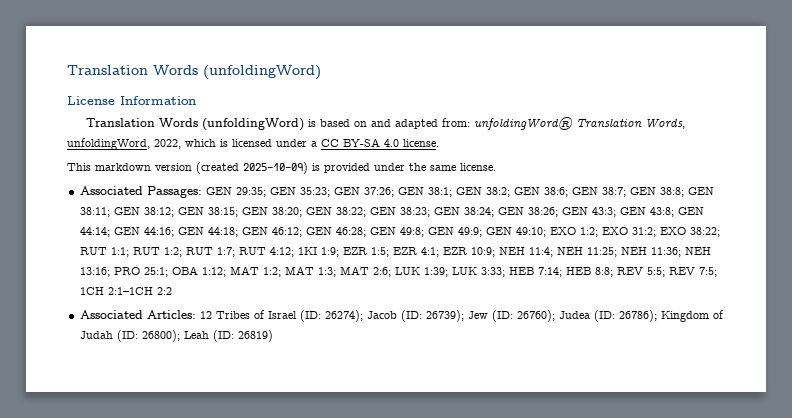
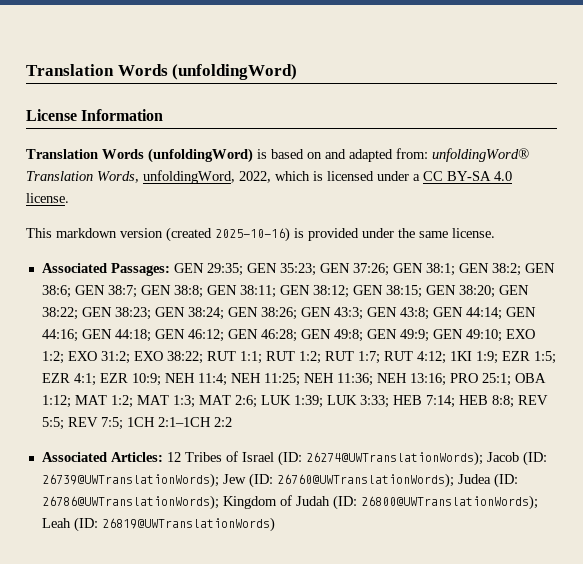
- This markdown version (created 2025-10-09) is provided under the same license.
+ This markdown version (created 2025-10-16) is provided under the same license.
- Associated Articles: 12 Tribes of Israel (ID: 26274); Jacob (ID: 26739); Jew (ID: 26760); Judea (ID: 26786); Kingdom of Judah (ID: 26800); Leah (ID: 26819)
+ Associated Articles: 12 Tribes of Israel (ID: 26274@UWTranslationWords); Jacob (ID: 26739@UWTranslationWords); Jew (ID: 26760@UWTranslationWords); Judea (ID: 26786@UWTranslationWords); Kingdom of Judah (ID: 26800@UWTranslationWords); Leah (ID: 26819@UWTranslationWords)

